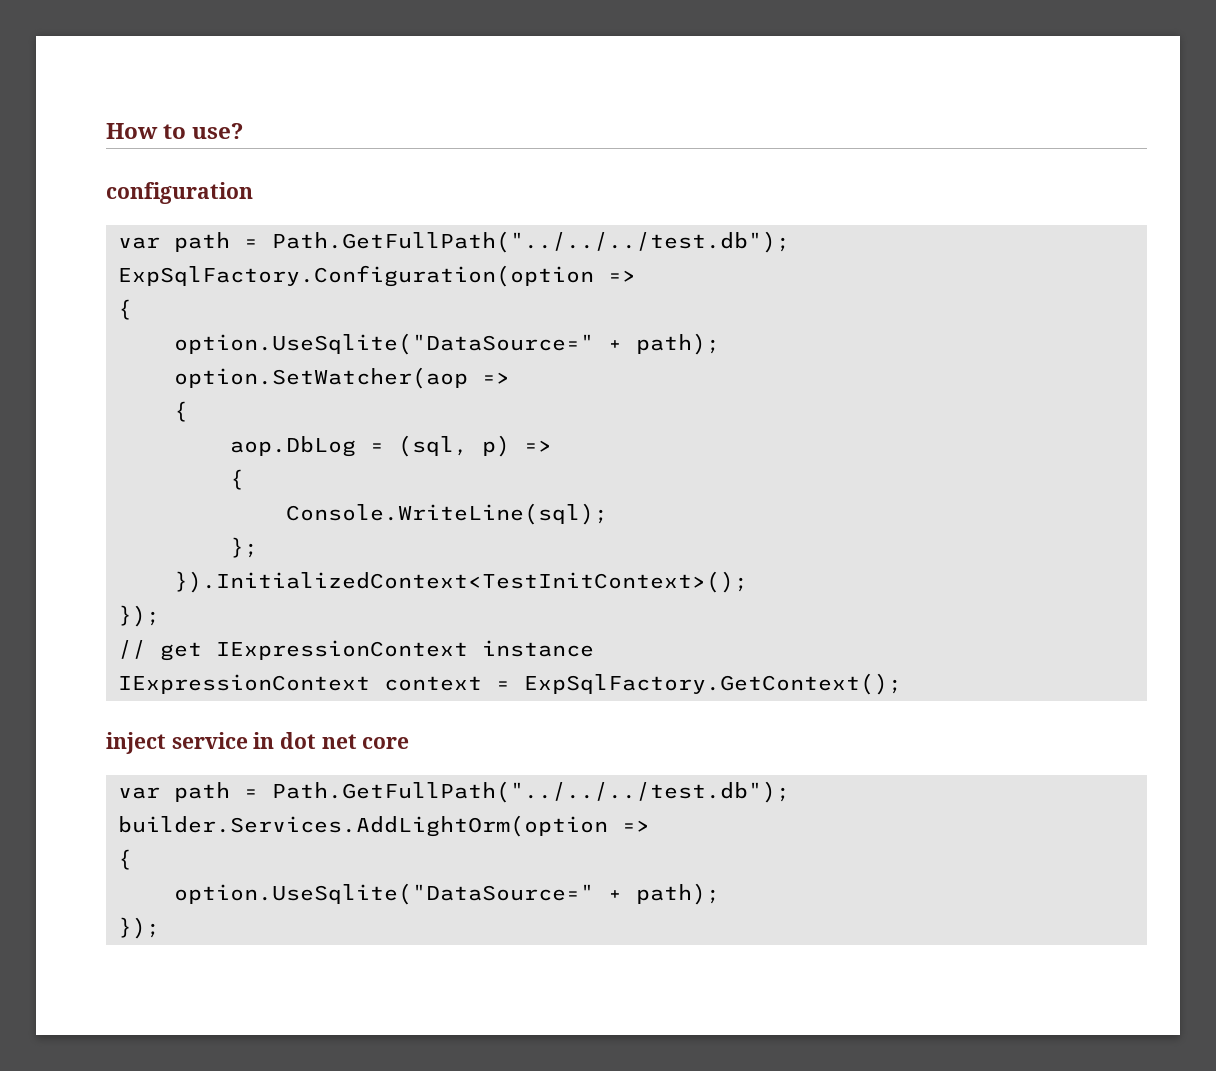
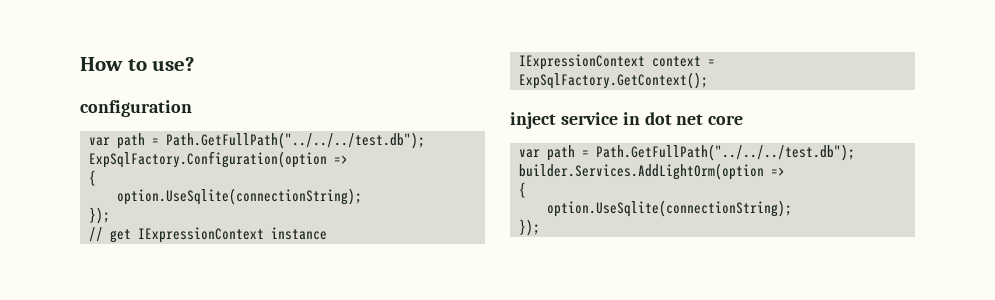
  ExpSqlFactory.Configuration(option =>
  {
- option.UseSqlite("DataSource=" + path);
- option.SetWatcher(aop =>
- {
- aop.DbLog = (sql, p) =>
- {
- Console.WriteLine(sql);
- };
- }).InitializedContext<TestInitContext>();
+ option.UseSqlite(connectionString);
  builder.Services.AddLightOrm(option =>
  {
- option.UseSqlite("DataSource=" + path);
+ option.UseSqlite(connectionString);

